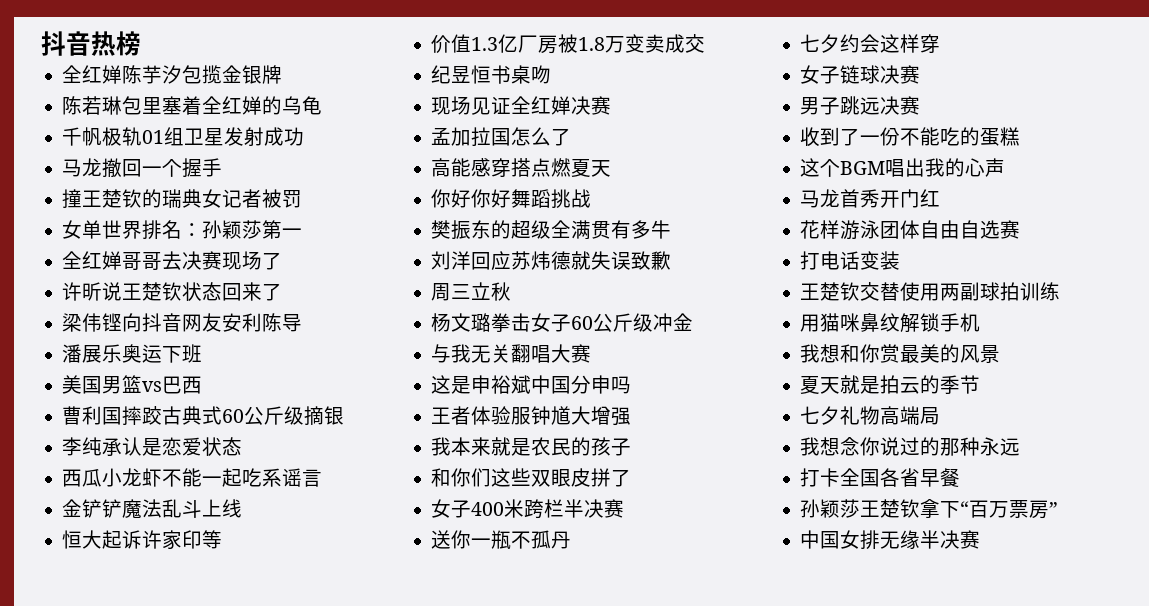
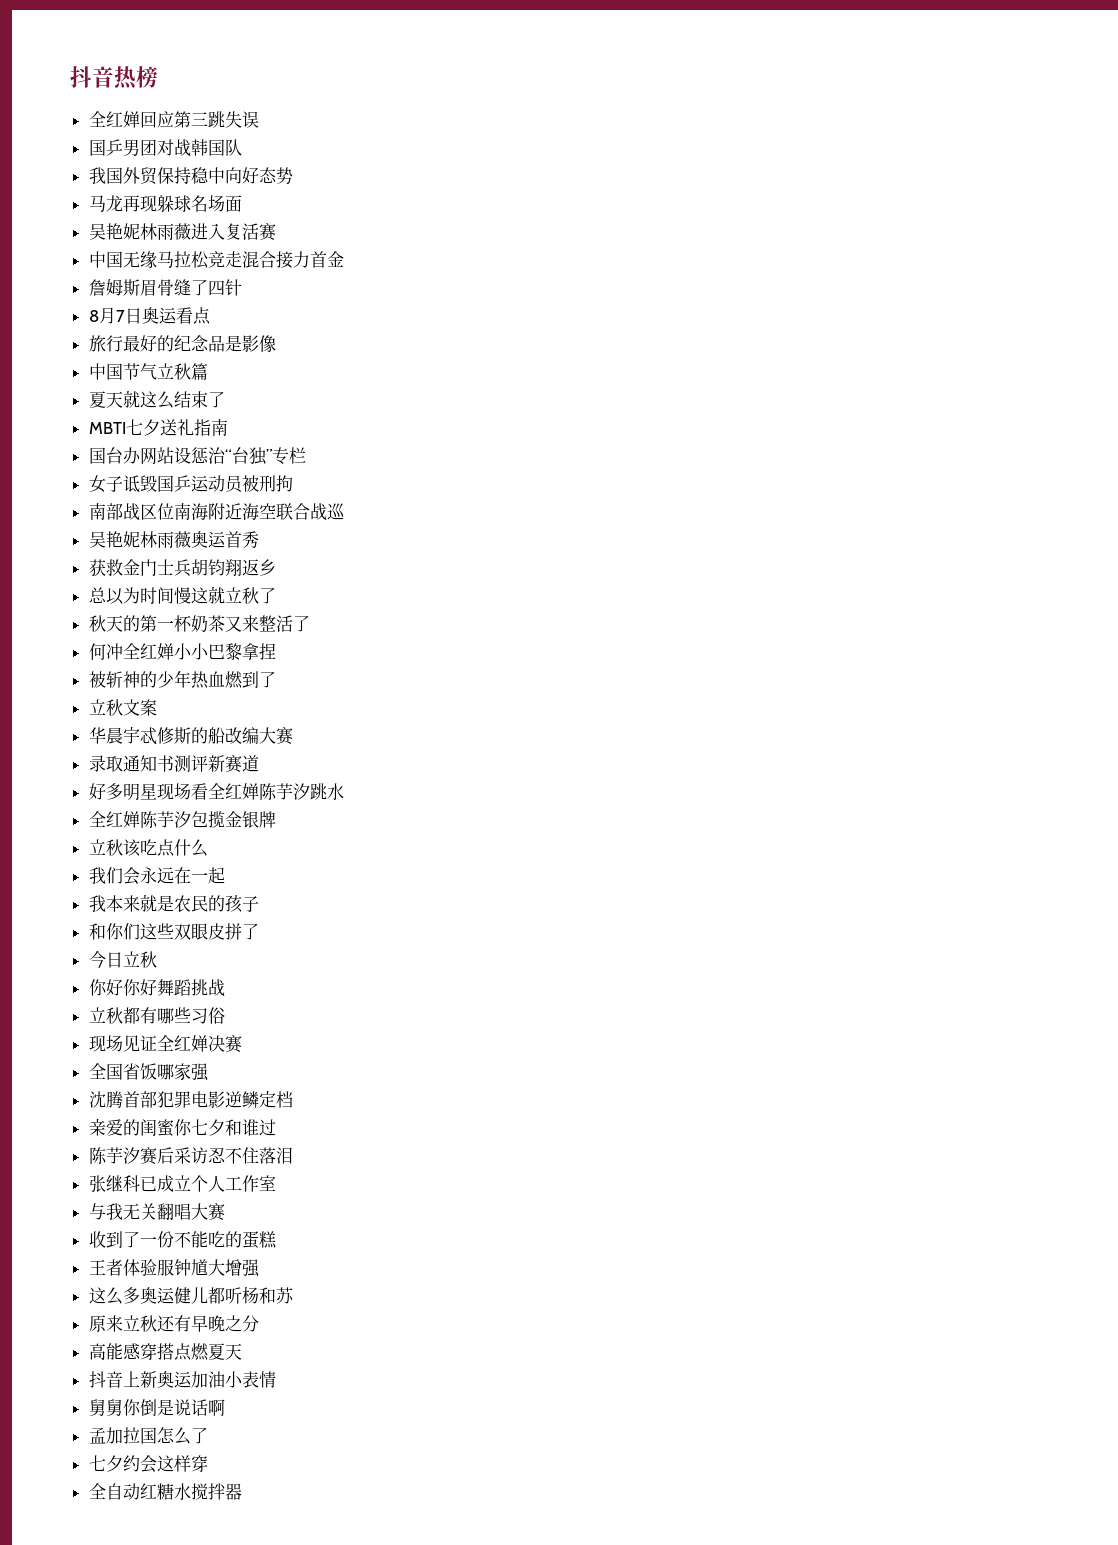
+ 全红婵回应第三跳失误
+ 国乒男团对战韩国队
+ 我国外贸保持稳中向好态势
+ 马龙再现躲球名场面
+ 吴艳妮林雨薇进入复活赛
+ 中国无缘马拉松竞走混合接力首金
+ 詹姆斯眉骨缝了四针
+ 8月7日奥运看点
+ 旅行最好的纪念品是影像
+ 中国节气立秋篇
+ 夏天就这么结束了
+ MBTI七夕送礼指南
+ 国台办网站设惩治“台独”专栏
+ 女子诋毁国乒运动员被刑拘
+ 南部战区位南海附近海空联合战巡
+ 吴艳妮林雨薇奥运首秀
+ 获救金门士兵胡钧翔返乡
+ 总以为时间慢这就立秋了
+ 秋天的第一杯奶茶又来整活了
+ 何冲全红婵小小巴黎拿捏
+ 被斩神的少年热血燃到了
+ 立秋文案
+ 华晨宇忒修斯的船改编大赛
+ 录取通知书测评新赛道
+ 好多明星现场看全红婵陈芋汐跳水
- 陈若琳包里塞着全红婵的乌龟
- 千帆极轨01组卫星发射成功
- 马龙撤回一个握手
- 撞王楚钦的瑞典女记者被罚
- 女单世界排名：孙颖莎第一
- 全红婵哥哥去决赛现场了
- 许昕说王楚钦状态回来了
- 梁伟铿向抖音网友安利陈导
- 潘展乐奥运下班
- 美国男篮vs巴西
- 曹利国摔跤古典式60公斤级摘银
- 李纯承认是恋爱状态
- 西瓜小龙虾不能一起吃系谣言
- 金铲铲魔法乱斗上线
- 恒大起诉许家印等
- 价值1.3亿厂房被1.8万变卖成交
- 纪昱恒书桌吻
- 现场见证全红婵决赛
- 孟加拉国怎么了
- 高能感穿搭点燃夏天
- 你好你好舞蹈挑战
- 樊振东的超级全满贯有多牛
- 刘洋回应苏炜德就失误致歉
- 周三立秋
- 杨文璐拳击女子60公斤级冲金
- 与我无关翻唱大赛
- 这是申裕斌中国分申吗
- 王者体验服钟馗大增强
+ 立秋该吃点什么
+ 我们会永远在一起
- 女子400米跨栏半决赛
- 送你一瓶不孤丹
- 七夕约会这样穿
- 女子链球决赛
- 男子跳远决赛
+ 今日立秋
+ 你好你好舞蹈挑战
+ 立秋都有哪些习俗
+ 现场见证全红婵决赛
+ 全国省饭哪家强
+ 沈腾首部犯罪电影逆鳞定档
+ 亲爱的闺蜜你七夕和谁过
+ 陈芋汐赛后采访忍不住落泪
+ 张继科已成立个人工作室
+ 与我无关翻唱大赛
- 这个BGM唱出我的心声
- 马龙首秀开门红
- 花样游泳团体自由自选赛
- 打电话变装
- 王楚钦交替使用两副球拍训练
- 用猫咪鼻纹解锁手机
- 我想和你赏最美的风景
- 夏天就是拍云的季节
- 七夕礼物高端局
- 我想念你说过的那种永远
- 打卡全国各省早餐
- 孙颖莎王楚钦拿下“百万票房”
- 中国女排无缘半决赛
+ 王者体验服钟馗大增强
+ 这么多奥运健儿都听杨和苏
+ 原来立秋还有早晚之分
+ 高能感穿搭点燃夏天
+ 抖音上新奥运加油小表情
+ 舅舅你倒是说话啊
+ 孟加拉国怎么了
+ 七夕约会这样穿
+ 全自动红糖水搅拌器

